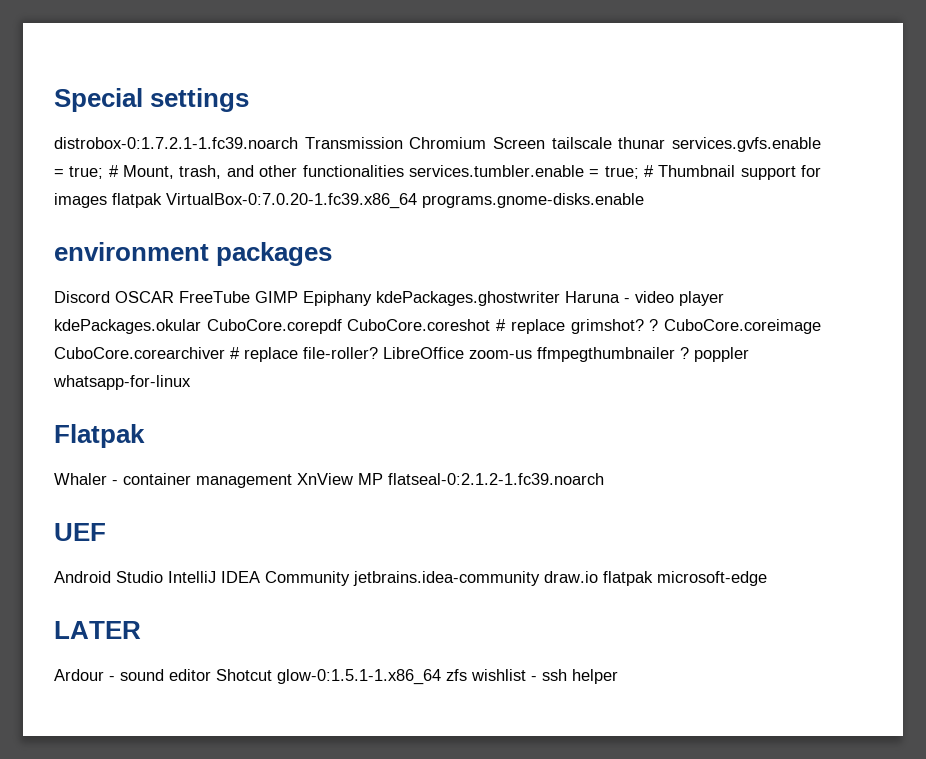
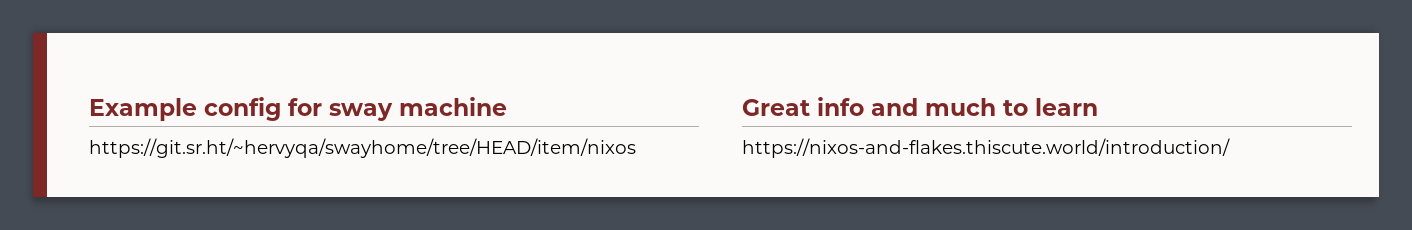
- Special settings
- distrobox-0:1.7.2.1-1.fc39.noarch Transmission Chromium Screen tailscale thunar services.gvfs.enable = true; # Mount, trash, and other functionalities services.tumbler.enable = true; # Thumbnail support for images flatpak VirtualBox-0:7.0.20-1.fc39.x86_64 programs.gnome-disks.enable
- environment packages
- Discord OSCAR FreeTube GIMP Epiphany kdePackages.ghostwriter Haruna - video player kdePackages.okular CuboCore.corepdf CuboCore.coreshot # replace grimshot? ? CuboCore.coreimage CuboCore.corearchiver # replace file-roller? LibreOffice zoom-us ffmpegthumbnailer ? poppler whatsapp-for-linux
- Flatpak
- Whaler - container management XnView MP flatseal-0:2.1.2-1.fc39.noarch
- UEF
- Android Studio IntelliJ IDEA Community jetbrains.idea-community draw.io flatpak microsoft-edge
- LATER
- Ardour - sound editor Shotcut glow-0:1.5.1-1.x86_64 zfs wishlist - ssh helper
+ Example config for sway machine
+ https://git.sr.ht/~hervyqa/swayhome/tree/HEAD/item/nixos
+ Great info and much to learn
+ https://nixos-and-flakes.thiscute.world/introduction/

